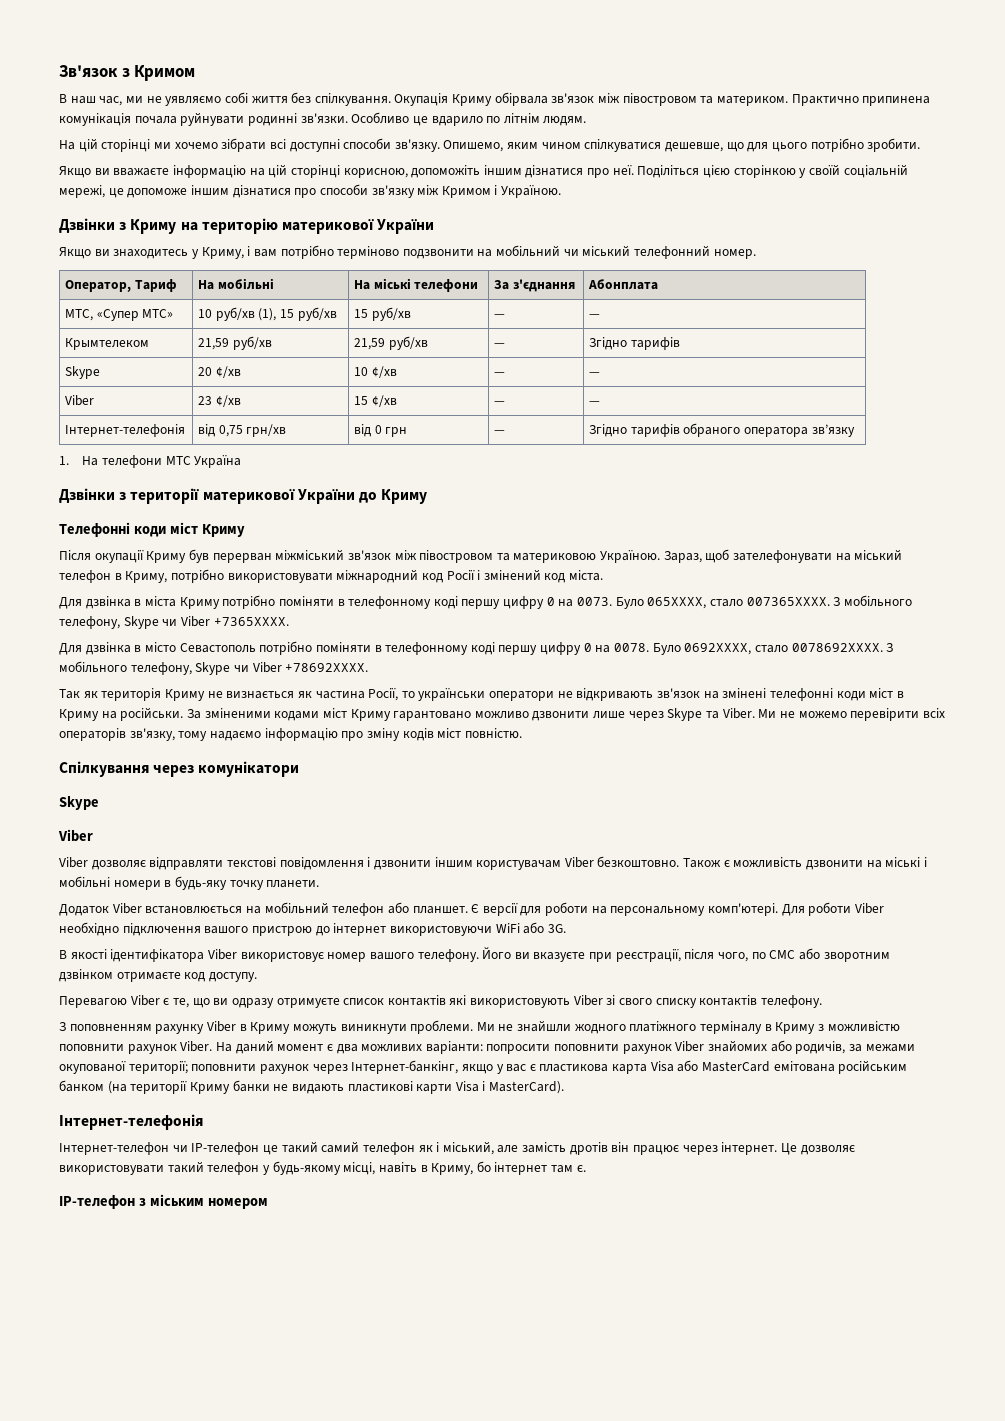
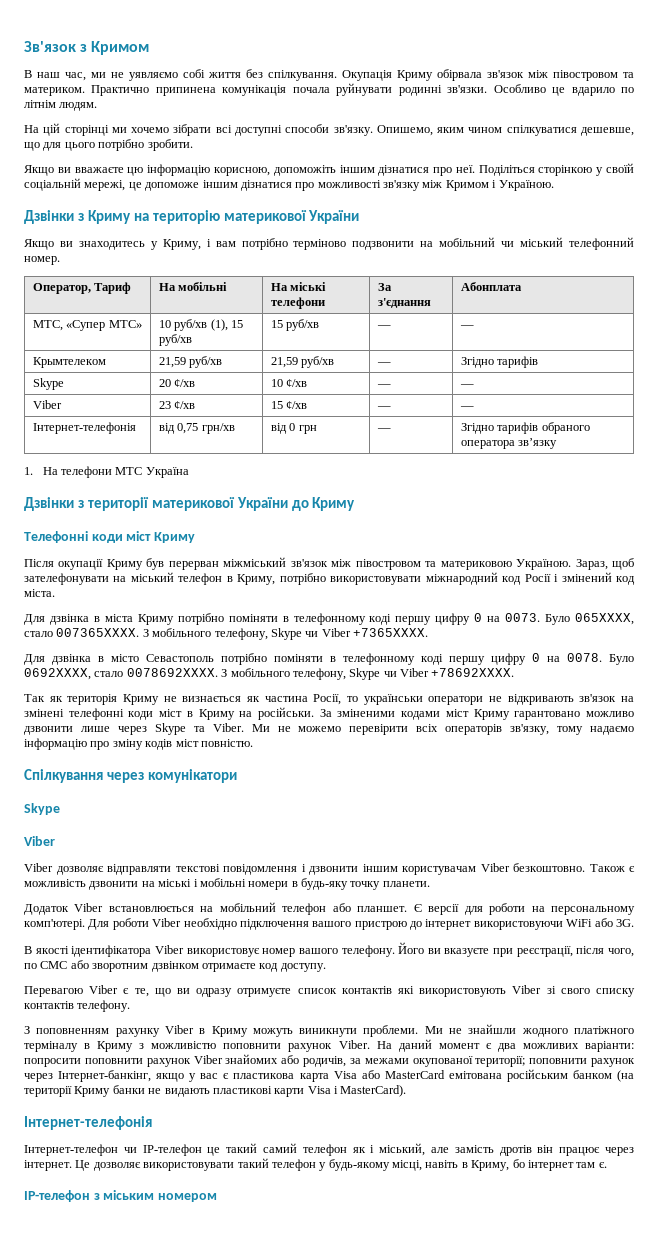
- Якщо ви вважаєте інформацію на цій сторінці корисною, допоможіть іншим дізнатися про неї.
+ Якщо ви вважаєте цю інформацію корисною, допоможіть іншим дізнатися про неї.
- Поділіться цією сторінкою у своїй соціальній мережі, це допоможе іншим дізнатися про способи зв'язку між Кримом і Україною.
+ Поділіться сторінкою у своїй соціальній мережі, це допоможе іншим дізнатися про можливості зв'язку між Кримом і Україною.

